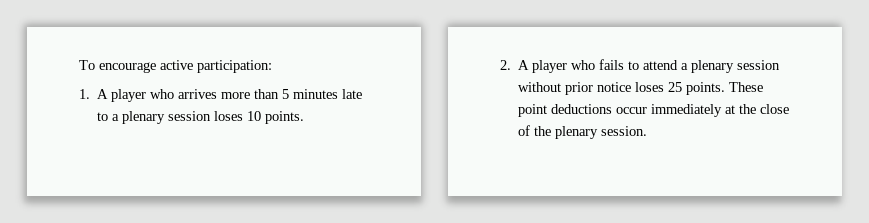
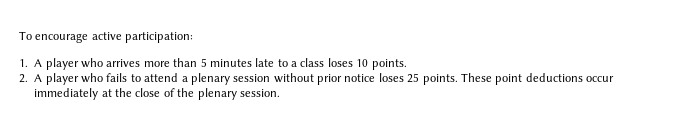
- 1. A player who arrives more than 5 minutes late to a plenary session loses 10 points.
+ 1. A player who arrives more than 5 minutes late to a class loses 10 points.

